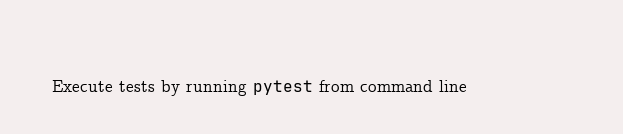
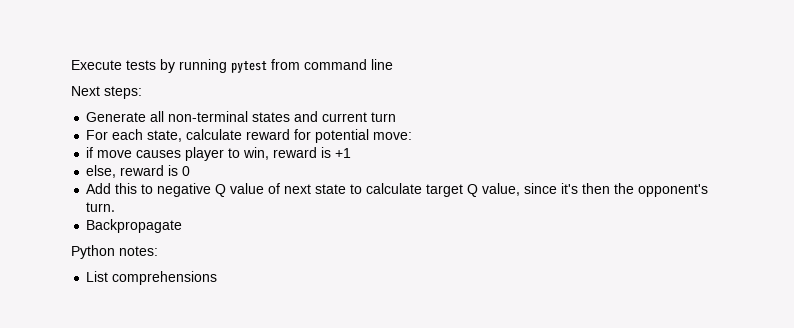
+ Next steps:
+ Generate all non-terminal states and current turn
+ For each state, calculate reward for potential move:
+ if move causes player to win, reward is +1
+ else, reward is 0
+ Add this to negative Q value of next state to calculate target Q value, since it's then the opponent's turn.
+ Backpropagate
+ Python notes:
+ List comprehensions

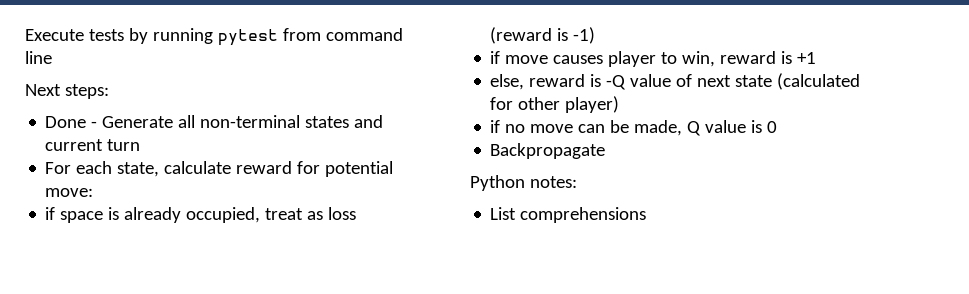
- Generate all non-terminal states and current turn
+ Done - Generate all non-terminal states and current turn
+ if space is already occupied, treat as loss (reward is -1)
- else, reward is 0
- Add this to negative Q value of next state to calculate target Q value, since it's then the opponent's turn.
+ else, reward is -Q value of next state (calculated for other player)
+ if no move can be made, Q value is 0

